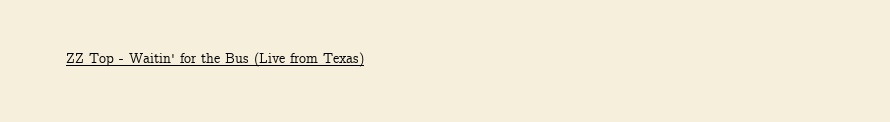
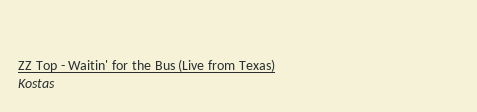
+ Kostas

